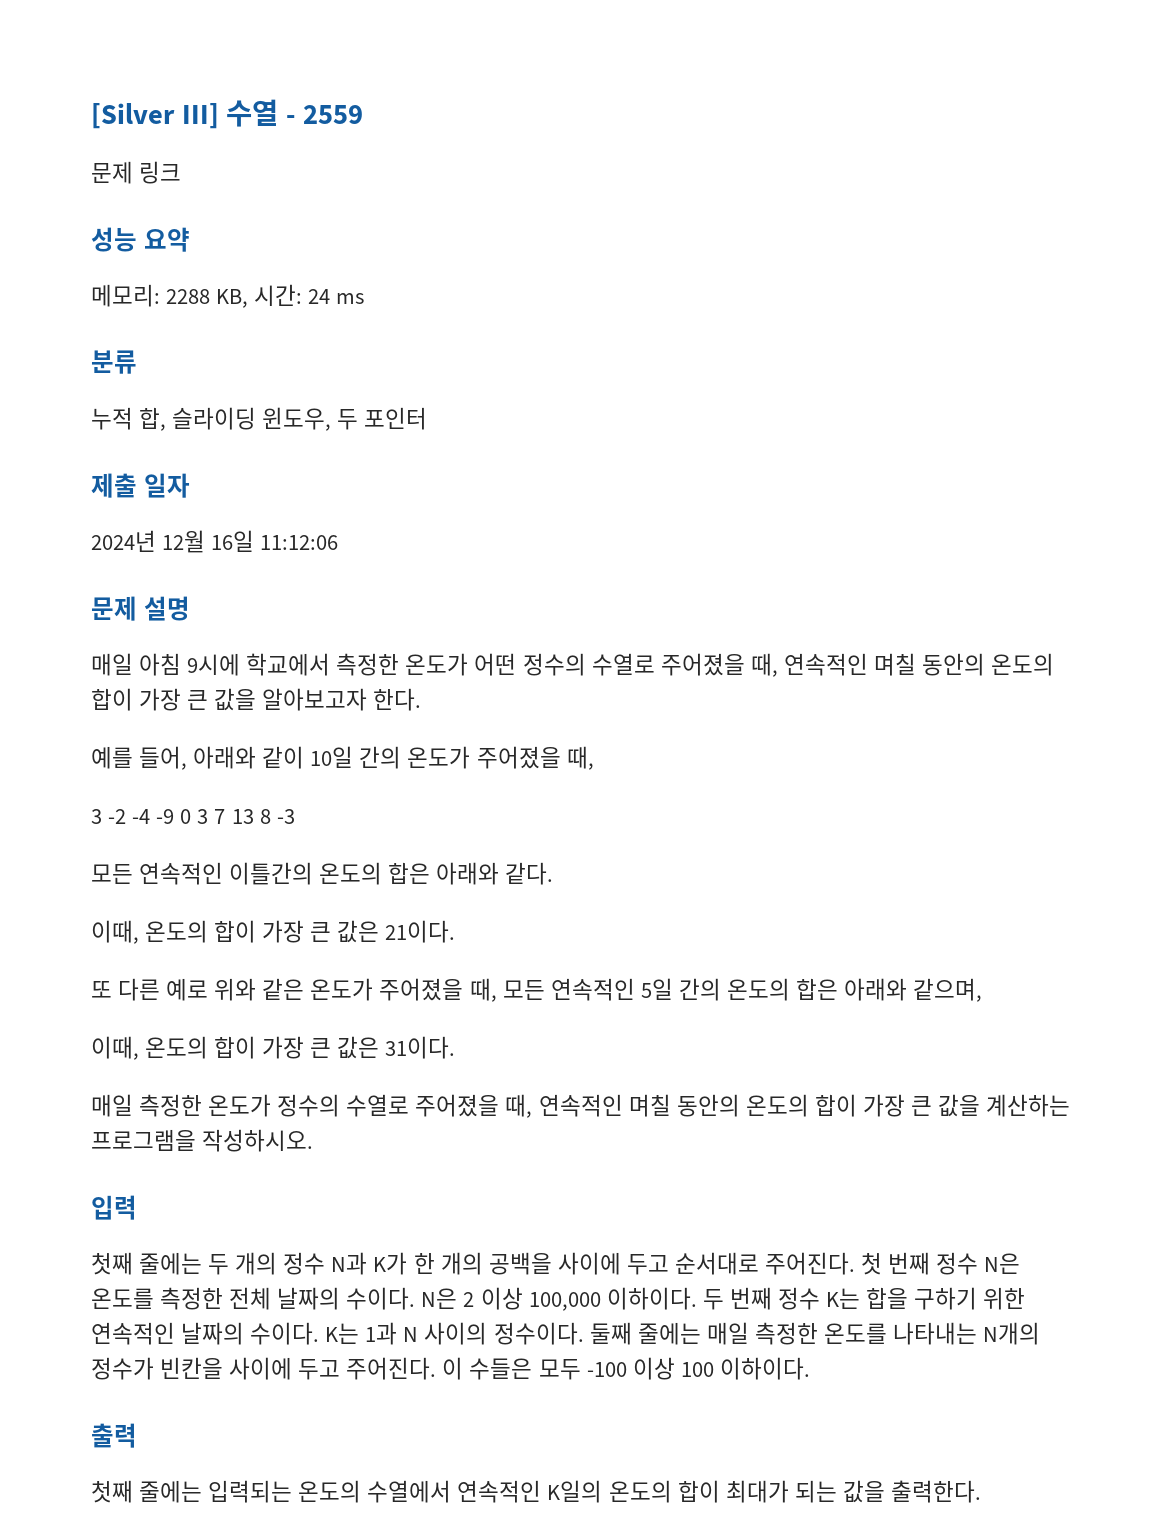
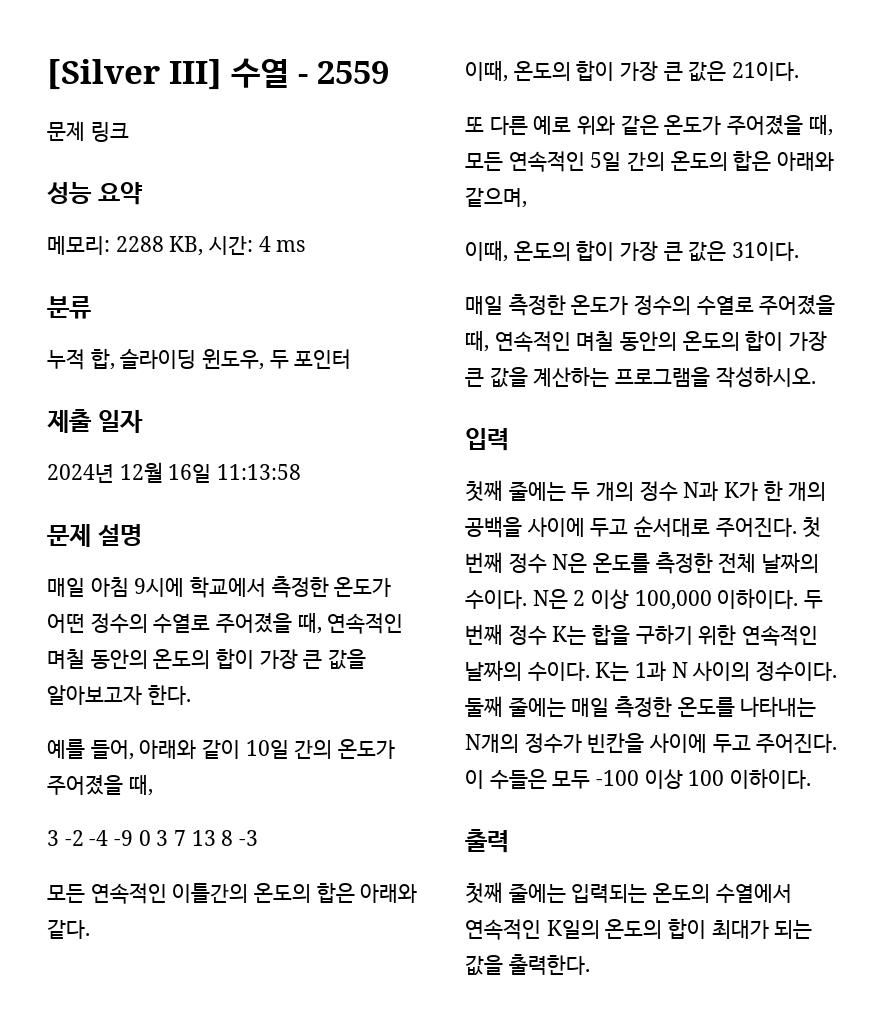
- 메모리: 2288 KB, 시간: 24 ms
+ 메모리: 2288 KB, 시간: 4 ms
- 2024년 12월 16일 11:12:06
+ 2024년 12월 16일 11:13:58

